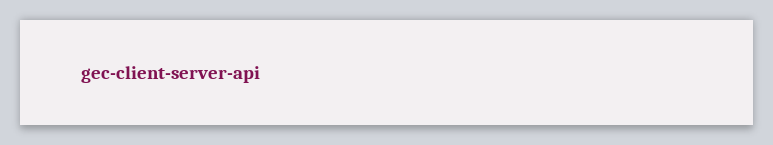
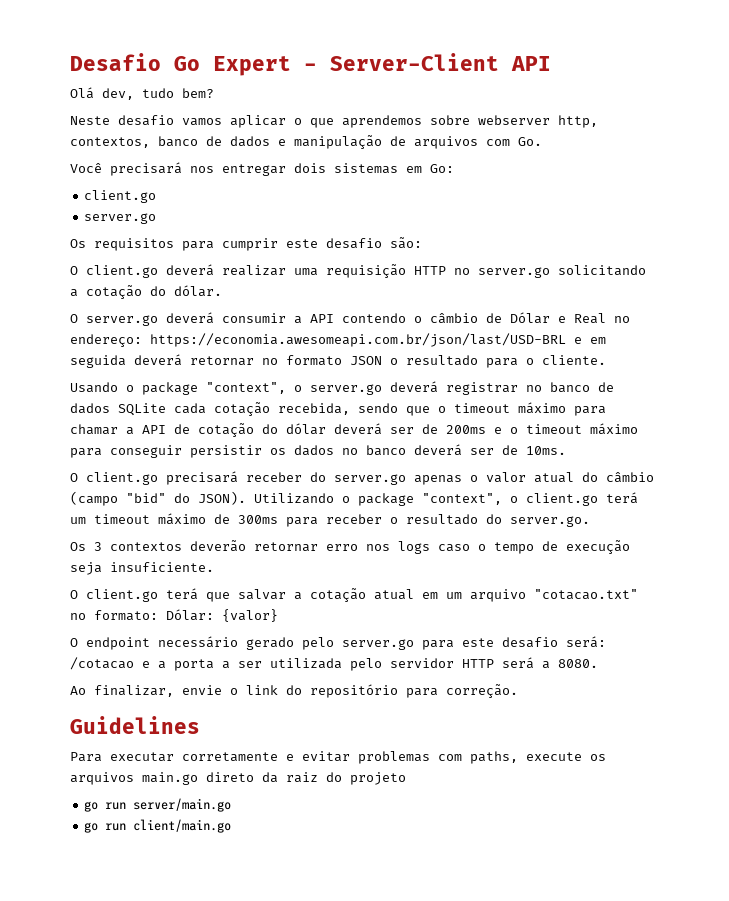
- gec-client-server-api
+ Desafio Go Expert - Server-Client API
+ Olá dev, tudo bem?
+ Neste desafio vamos aplicar o que aprendemos sobre webserver http, contextos, banco de dados e manipulação de arquivos com Go.
+ Você precisará nos entregar dois sistemas em Go:
+ client.go
+ server.go
+ Os requisitos para cumprir este desafio são:
+ O client.go deverá realizar uma requisição HTTP no server.go solicitando a cotação do dólar.
+ O server.go deverá consumir a API contendo o câmbio de Dólar e Real no endereço: https://economia.awesomeapi.com.br/json/last/USD-BRL e em seguida deverá retornar no formato JSON o resultado para o cliente.
+ Usando o package "context", o server.go deverá registrar no banco de dados SQLite cada cotação recebida, sendo que o timeout máximo para chamar a API de cotação do dólar deverá ser de 200ms e o timeout máximo para conseguir persistir os dados no banco deverá ser de 10ms.
+ O client.go precisará receber do server.go apenas o valor atual do câmbio (campo "bid" do JSON). Utilizando o package "context", o client.go terá um timeout máximo de 300ms para receber o resultado do server.go.
+ Os 3 contextos deverão retornar erro nos logs caso o tempo de execução seja insuficiente.
+ O client.go terá que salvar a cotação atual em um arquivo "cotacao.txt" no formato: Dólar: {valor}
+ O endpoint necessário gerado pelo server.go para este desafio será: /cotacao e a porta a ser utilizada pelo servidor HTTP será a 8080.
+ Ao finalizar, envie o link do repositório para correção.
+ Guidelines
+ Para executar corretamente e evitar problemas com paths, execute os arquivos main.go direto da raiz do projeto
+ go run server/main.go
+ go run client/main.go

